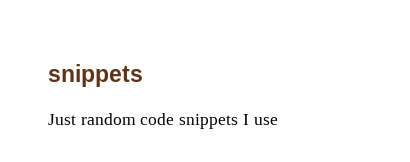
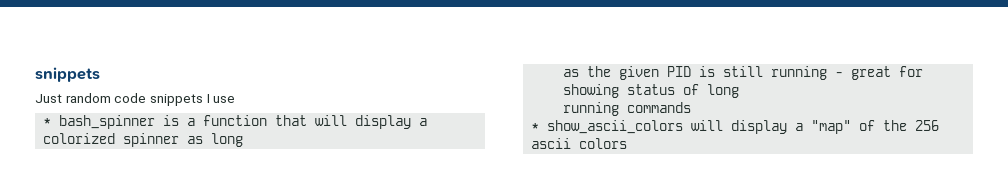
+ * bash_spinner is a function that will display a colorized spinner as long
+ as the given PID is still running - great for showing status of long
+ running commands
+ * show_ascii_colors will display a "map" of the 256 ascii colors

